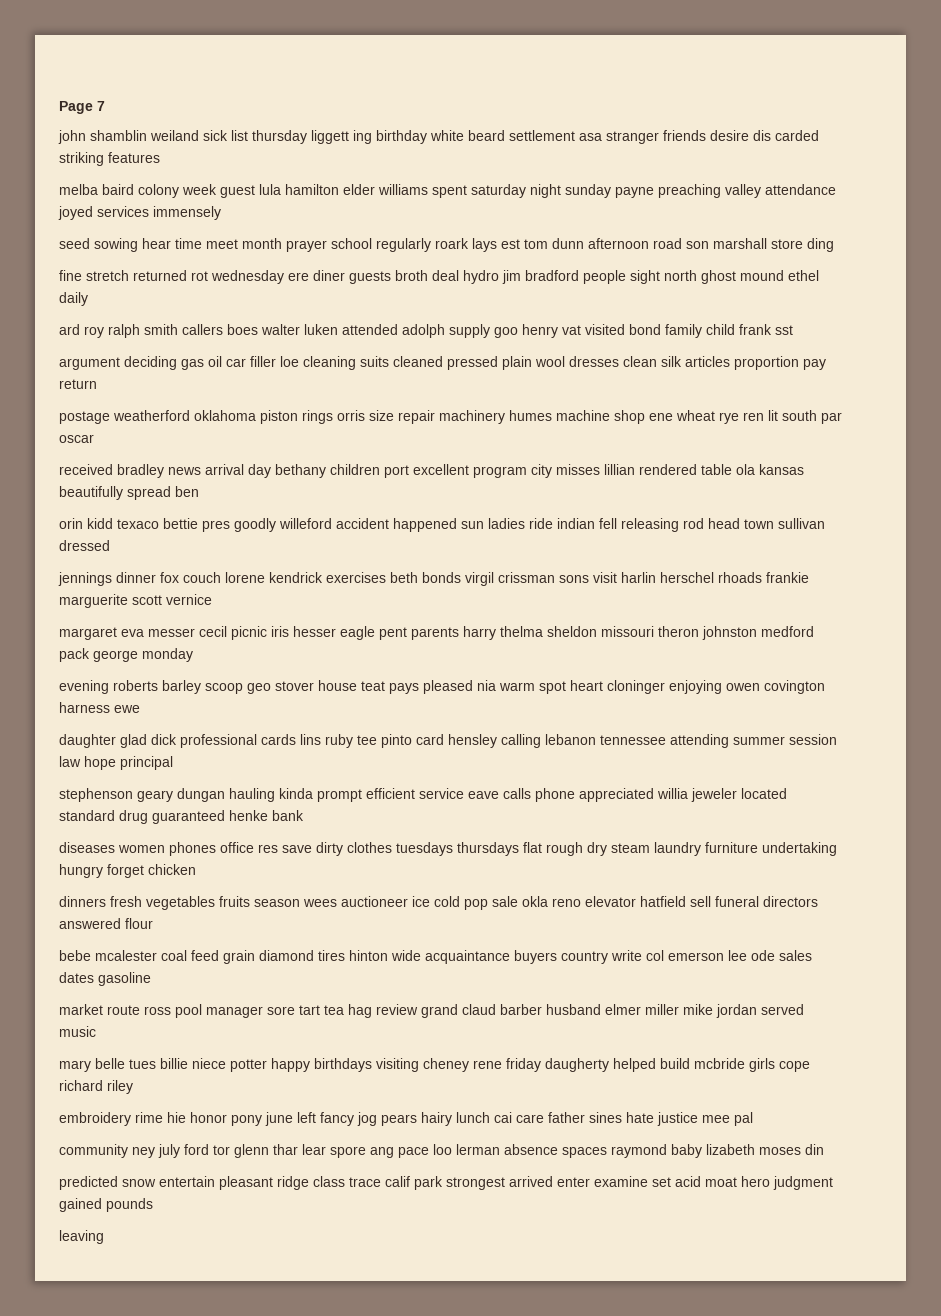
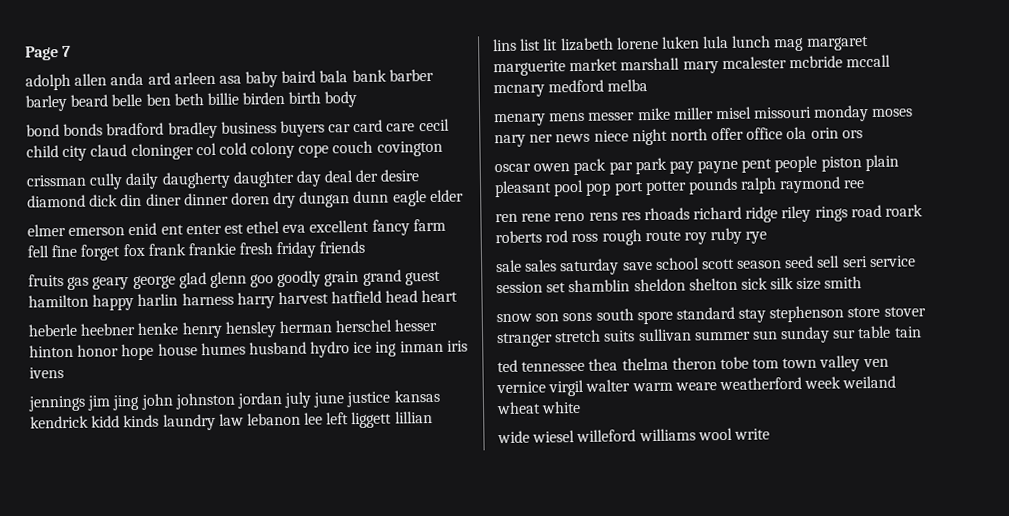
- john shamblin weiland sick list thursday liggett ing birthday white beard settlement asa stranger friends desire dis carded striking features
- melba baird colony week guest lula hamilton elder williams spent saturday night sunday payne preaching valley attendance joyed services immensely
- seed sowing hear time meet month prayer school regularly roark lays est tom dunn afternoon road son marshall store ding
- fine stretch returned rot wednesday ere diner guests broth deal hydro jim bradford people sight north ghost mound ethel daily
- ard roy ralph smith callers boes walter luken attended adolph supply goo henry vat visited bond family child frank sst
- argument deciding gas oil car filler loe cleaning suits cleaned pressed plain wool dresses clean silk articles proportion pay return
- postage weatherford oklahoma piston rings orris size repair machinery humes machine shop ene wheat rye ren lit south par oscar
- received bradley news arrival day bethany children port excellent program city misses lillian rendered table ola kansas beautifully spread ben
- orin kidd texaco bettie pres goodly willeford accident happened sun ladies ride indian fell releasing rod head town sullivan dressed
- jennings dinner fox couch lorene kendrick exercises beth bonds virgil crissman sons visit harlin herschel rhoads frankie marguerite scott vernice
- margaret eva messer cecil picnic iris hesser eagle pent parents harry thelma sheldon missouri theron johnston medford pack george monday
- evening roberts barley scoop geo stover house teat pays pleased nia warm spot heart cloninger enjoying owen covington harness ewe
- daughter glad dick professional cards lins ruby tee pinto card hensley calling lebanon tennessee attending summer session law hope principal
- stephenson geary dungan hauling kinda prompt efficient service eave calls phone appreciated willia jeweler located standard drug guaranteed henke bank
- diseases women phones office res save dirty clothes tuesdays thursdays flat rough dry steam laundry furniture undertaking hungry forget chicken
- dinners fresh vegetables fruits season wees auctioneer ice cold pop sale okla reno elevator hatfield sell funeral directors answered flour
- bebe mcalester coal feed grain diamond tires hinton wide acquaintance buyers country write col emerson lee ode sales dates gasoline
- market route ross pool manager sore tart tea hag review grand claud barber husband elmer miller mike jordan served music
- mary belle tues billie niece potter happy birthdays visiting cheney rene friday daugherty helped build mcbride girls cope richard riley
- embroidery rime hie honor pony june left fancy jog pears hairy lunch cai care father sines hate justice mee pal
- community ney july ford tor glenn thar lear spore ang pace loo lerman absence spaces raymond baby lizabeth moses din
- predicted snow entertain pleasant ridge class trace calif park strongest arrived enter examine set acid moat hero judgment gained pounds
- leaving
+ adolph allen anda ard arleen asa baby baird bala bank barber barley beard belle ben beth billie birden birth body
+ bond bonds bradford bradley business buyers car card care cecil child city claud cloninger col cold colony cope couch covington
+ crissman cully daily daugherty daughter day deal der desire diamond dick din diner dinner doren dry dungan dunn eagle elder
+ elmer emerson enid ent enter est ethel eva excellent fancy farm fell fine forget fox frank frankie fresh friday friends
+ fruits gas geary george glad glenn goo goodly grain grand guest hamilton happy harlin harness harry harvest hatfield head heart
+ heberle heebner henke henry hensley herman herschel hesser hinton honor hope house humes husband hydro ice ing inman iris ivens
+ jennings jim jing john johnston jordan july june justice kansas kendrick kidd kinds laundry law lebanon lee left liggett lillian
+ lins list lit lizabeth lorene luken lula lunch mag margaret marguerite market marshall mary mcalester mcbride mccall mcnary medford melba
+ menary mens messer mike miller misel missouri monday moses nary ner news niece night north offer office ola orin ors
+ oscar owen pack par park pay payne pent people piston plain pleasant pool pop port potter pounds ralph raymond ree
+ ren rene reno rens res rhoads richard ridge riley rings road roark roberts rod ross rough route roy ruby rye
+ sale sales saturday save school scott season seed sell seri service session set shamblin sheldon shelton sick silk size smith
+ snow son sons south spore standard stay stephenson store stover stranger stretch suits sullivan summer sun sunday sur table tain
+ ted tennessee thea thelma theron tobe tom town valley ven vernice virgil walter warm weare weatherford week weiland wheat white
+ wide wiesel willeford williams wool write

